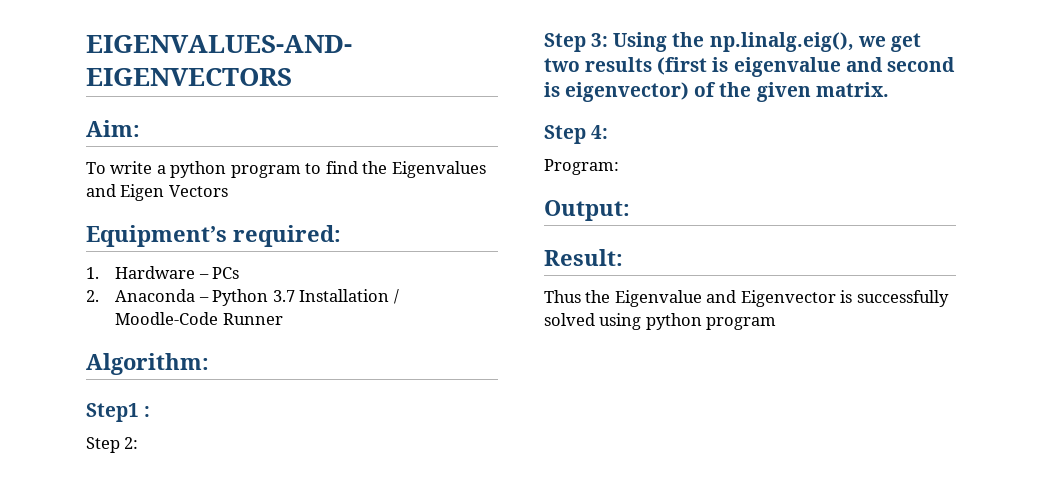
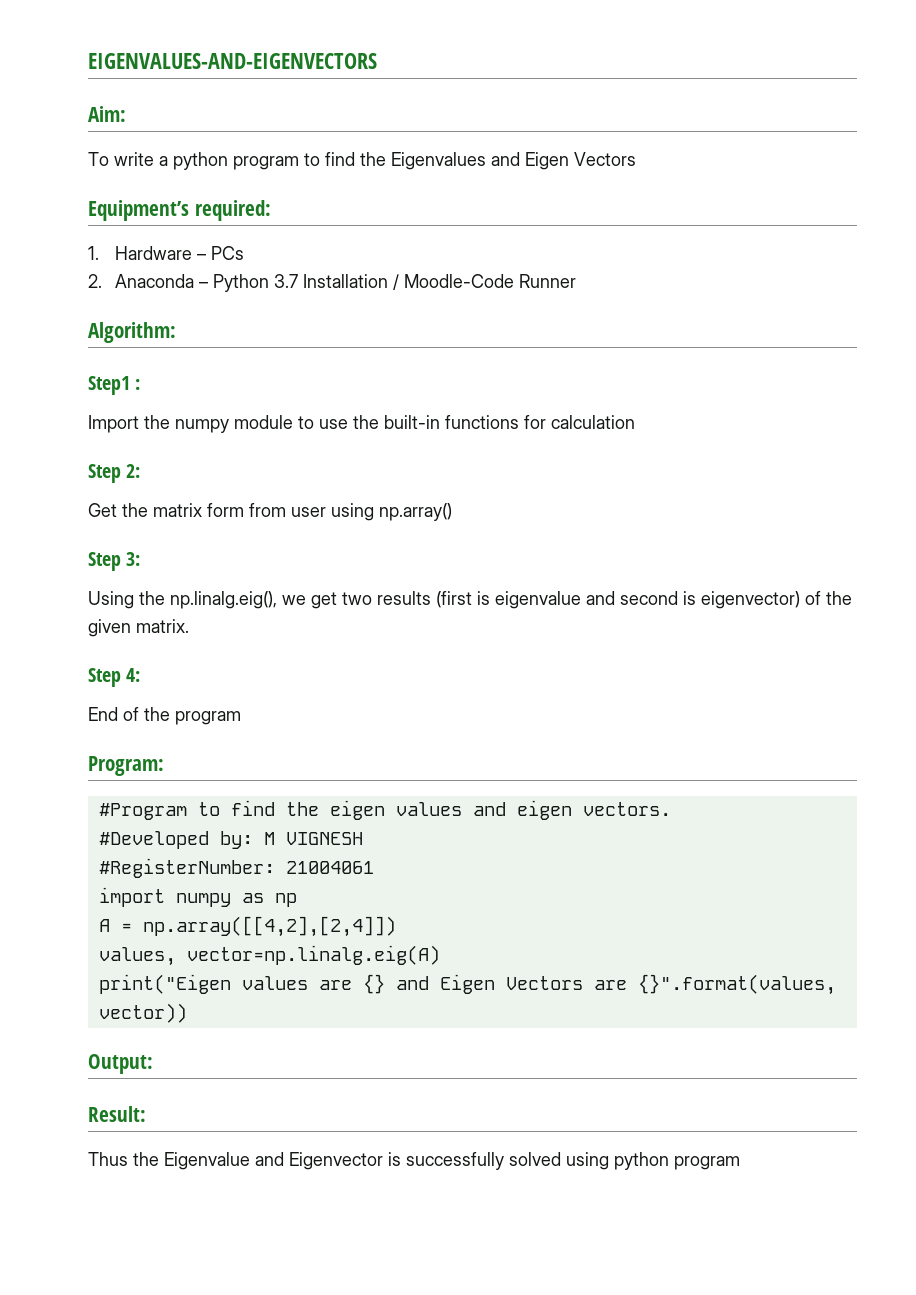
+ Import the numpy module to use the built-in functions for calculation
  Step 2:
+ Get the matrix form from user using np.array()
- Step 3: Using the np.linalg.eig(), we get two results (first is eigenvalue and second is eigenvector) of the given matrix.
+ Step 3:
+ Using the np.linalg.eig(), we get two results (first is eigenvalue and second is eigenvector) of the given matrix.
+ End of the program
  Program:
+ #Program to find the eigen values and eigen vectors.
+ #Developed by: M VIGNESH
+ #RegisterNumber: 21004061
+ import numpy as np
+ A = np.array([[4,2],[2,4]])
+ values, vector=np.linalg.eig(A)
+ print("Eigen values are {} and Eigen Vectors are {}".format(values, vector))

